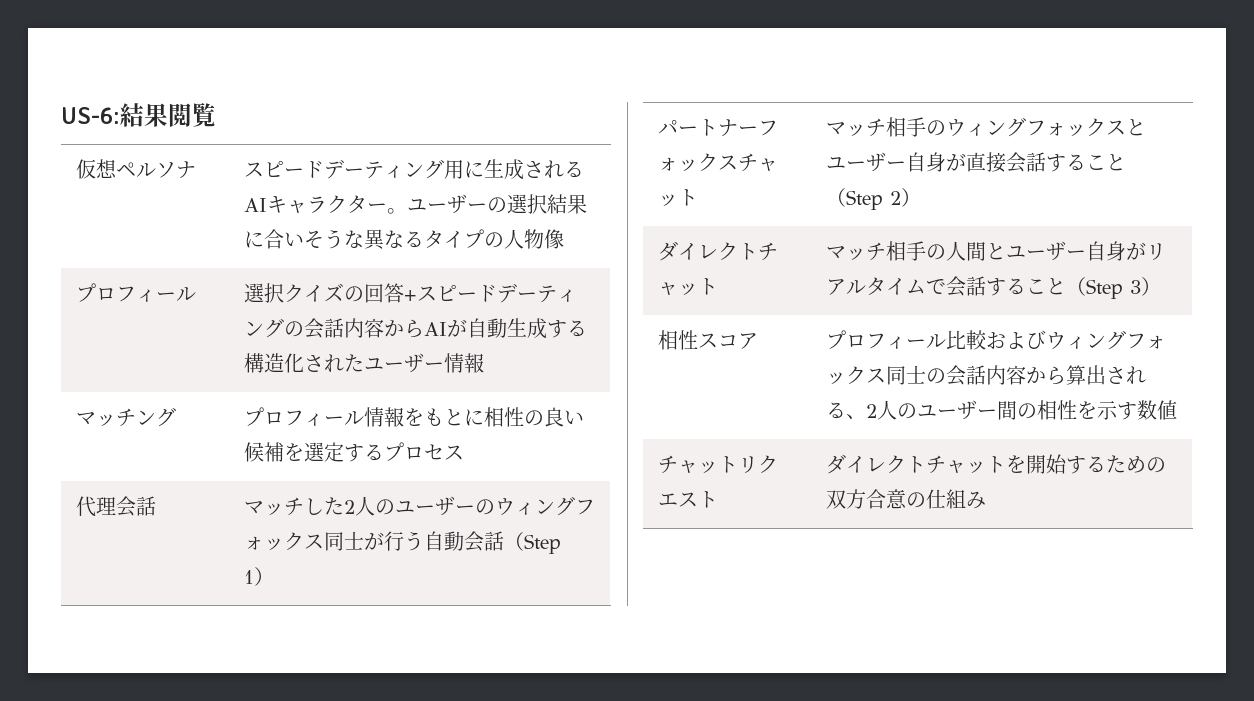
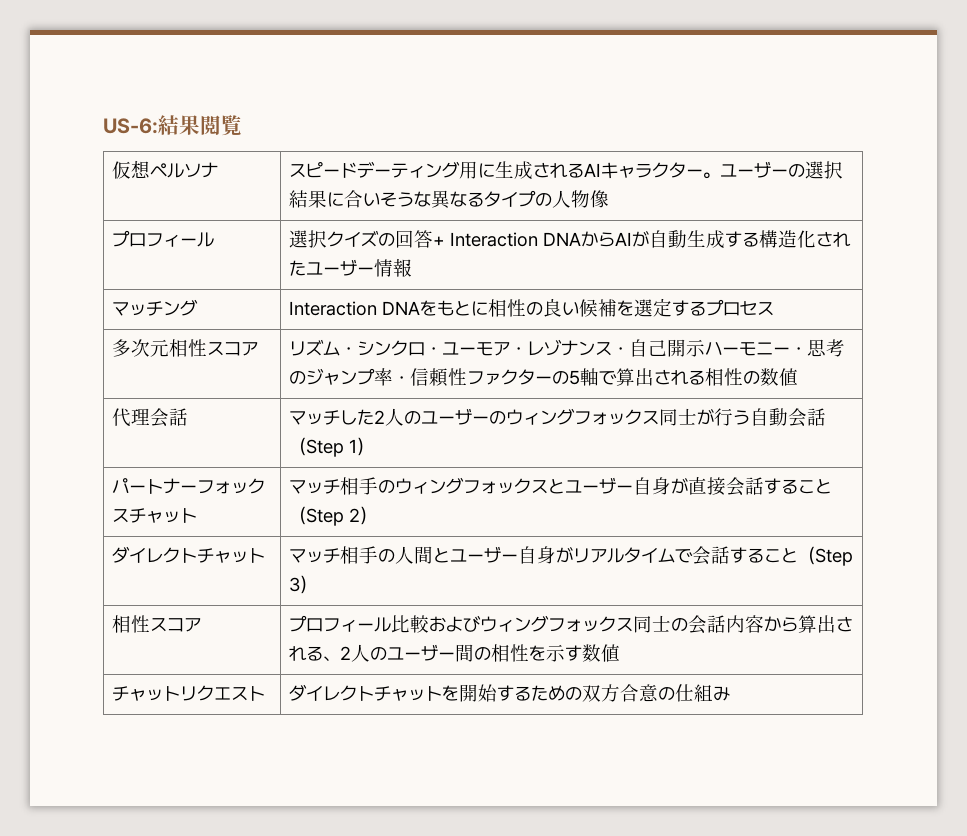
- プロフィール | 選択クイズの回答+スピードデーティングの会話内容からAIが自動生成する構造化されたユーザー情報
+ プロフィール | 選択クイズの回答+ Interaction DNAからAIが自動生成する構造化されたユーザー情報
- マッチング | プロフィール情報をもとに相性の良い候補を選定するプロセス
+ マッチング | Interaction DNAをもとに相性の良い候補を選定するプロセス
+ 多次元相性スコア | リズム・シンクロ・ユーモア・レゾナンス・自己開示ハーモニー・思考のジャンプ率・信頼性ファクターの5軸で算出される相性の数値

